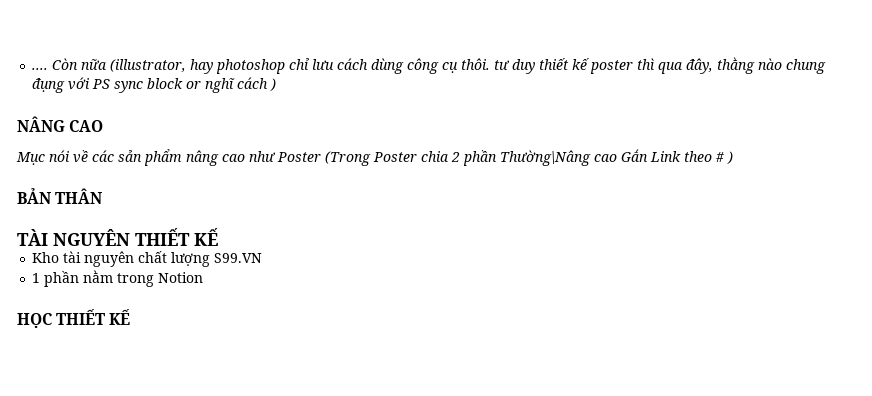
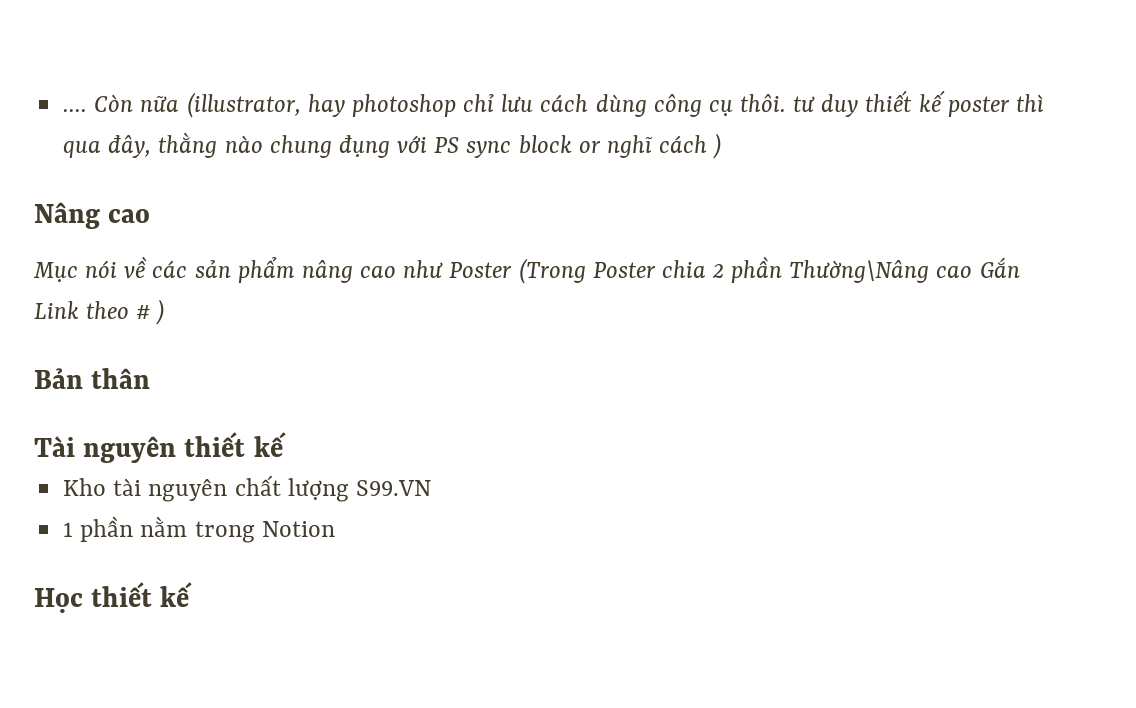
- NÂNG CAO
+ Nâng cao
- BẢN THÂN
- TÀI NGUYÊN THIẾT KẾ
+ Bản thân
+ Tài nguyên thiết kế
- HỌC THIẾT KẾ
+ Học thiết kế

